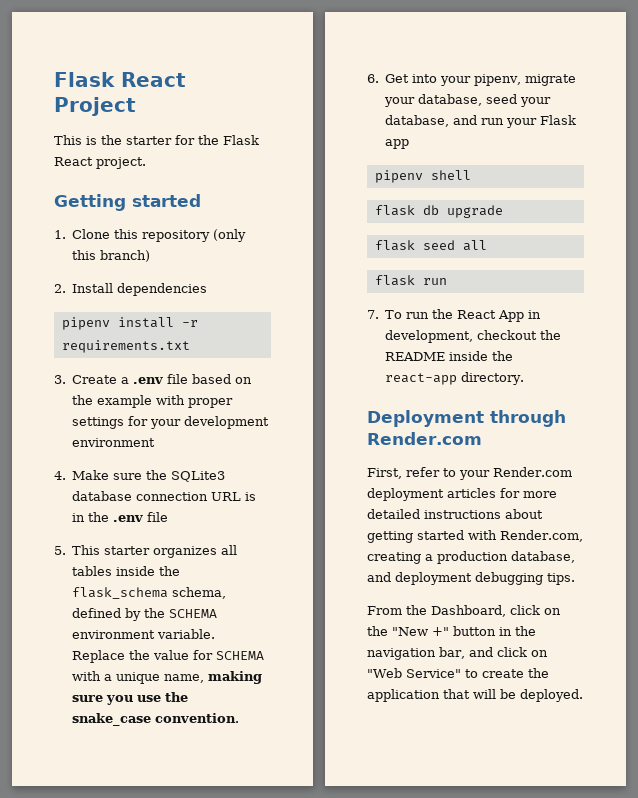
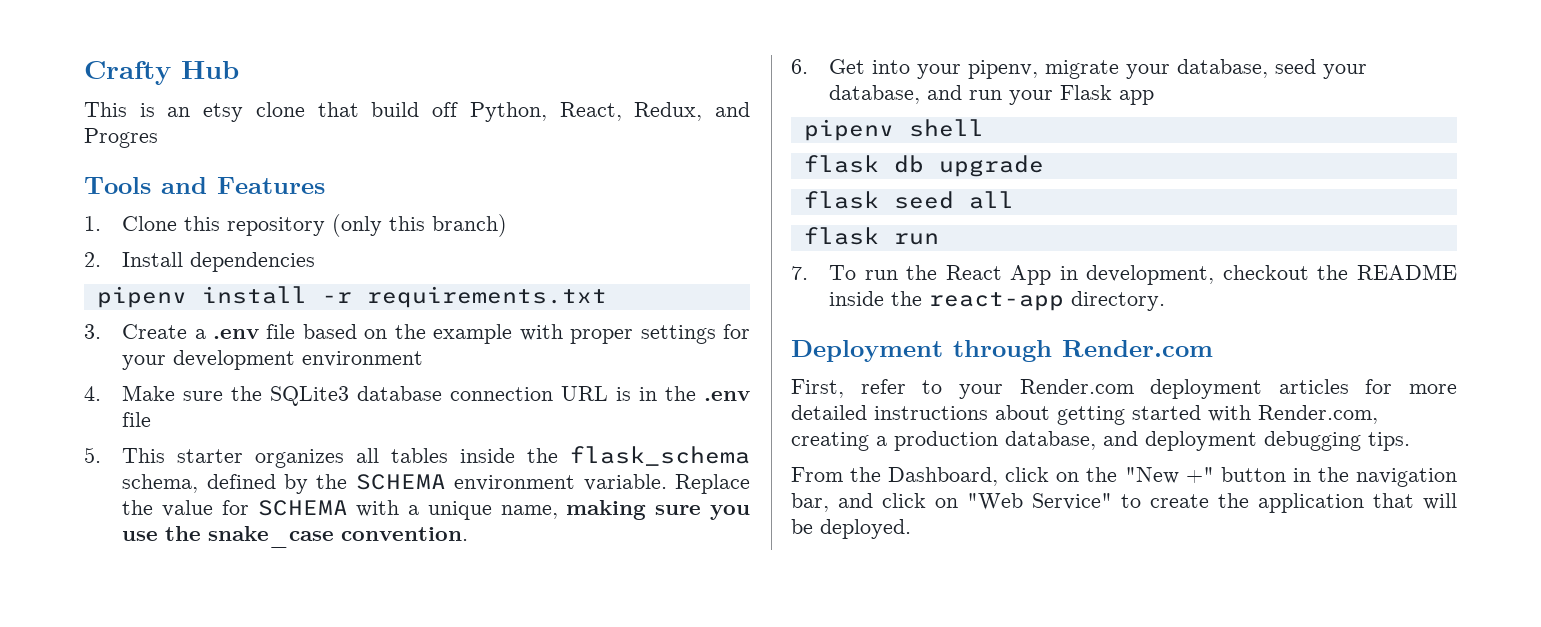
- Flask React Project
+ Crafty Hub
- This is the starter for the Flask React project.
- Getting started
+ This is an etsy clone that build off Python, React, Redux, and Progres
+ Tools and Features

